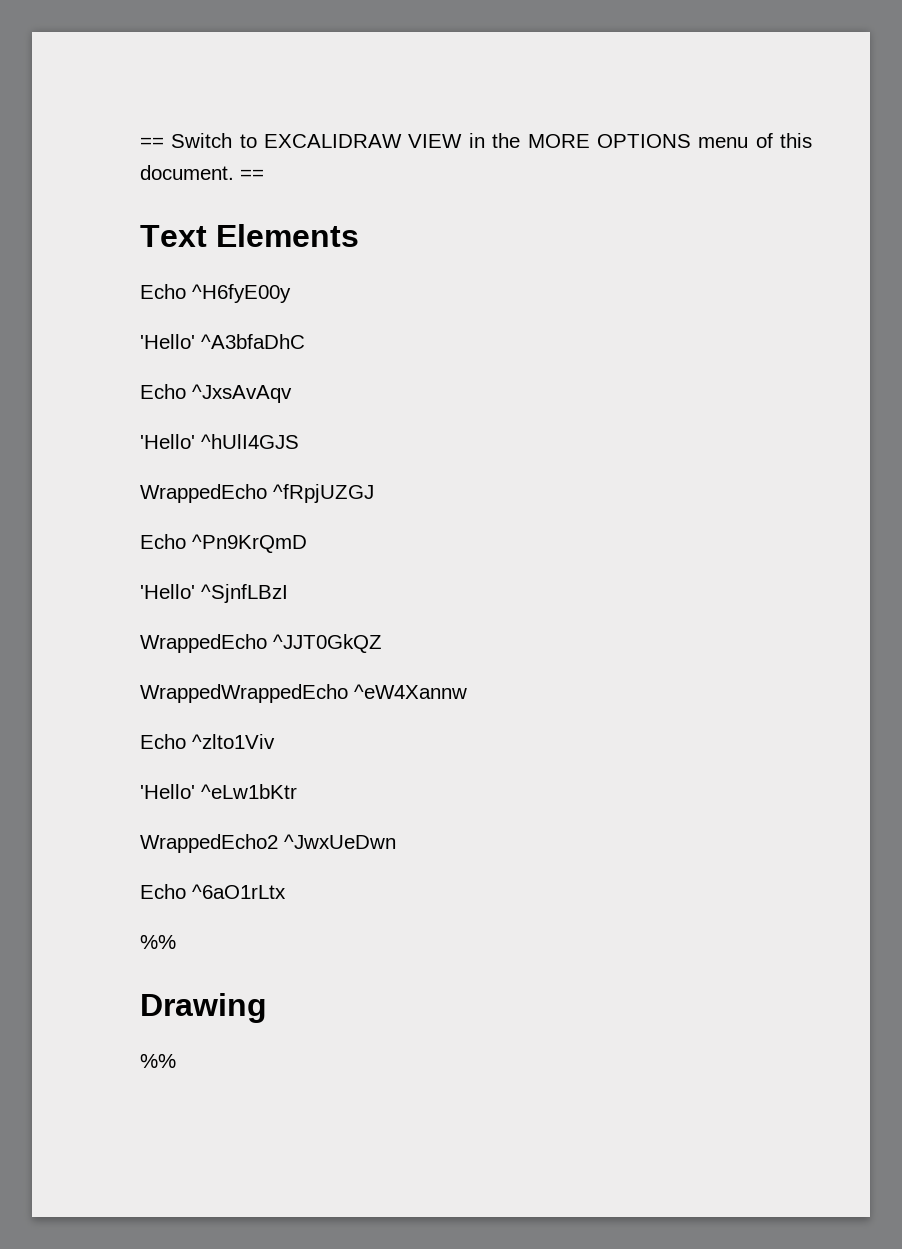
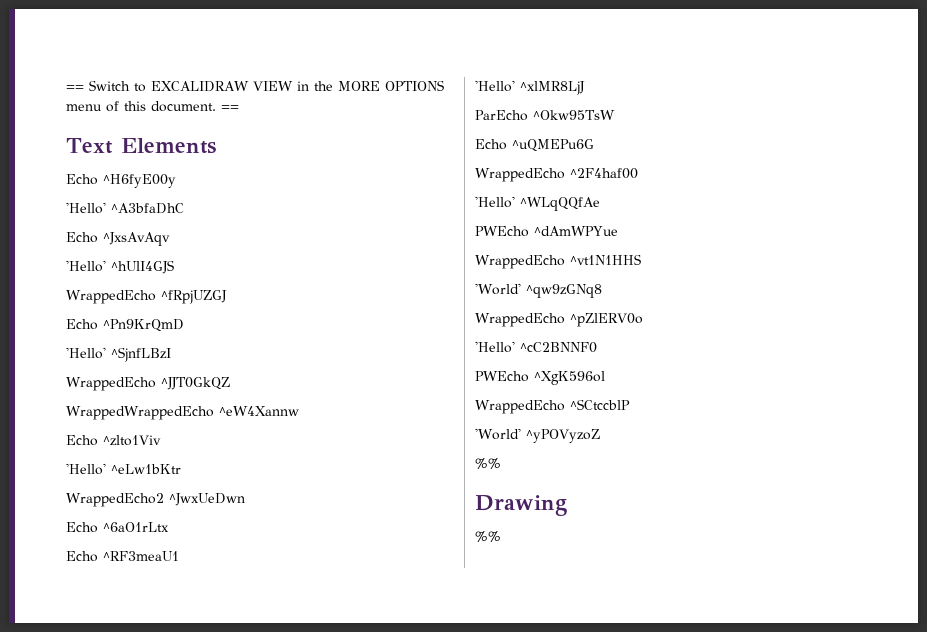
+ Echo ^RF3meaU1
+ 'Hello' ^xlMR8LjJ
+ ParEcho ^Okw95TsW
+ Echo ^uQMEPu6G
+ WrappedEcho ^2F4haf00
+ 'Hello' ^WLqQQfAe
+ PWEcho ^dAmWPYue
+ WrappedEcho ^vt1N1HHS
+ 'World' ^qw9zGNq8
+ WrappedEcho ^pZlERV0o
+ 'Hello' ^cC2BNNF0
+ PWEcho ^XgK596ol
+ WrappedEcho ^SCtccblP
+ 'World' ^yPOVyzoZ

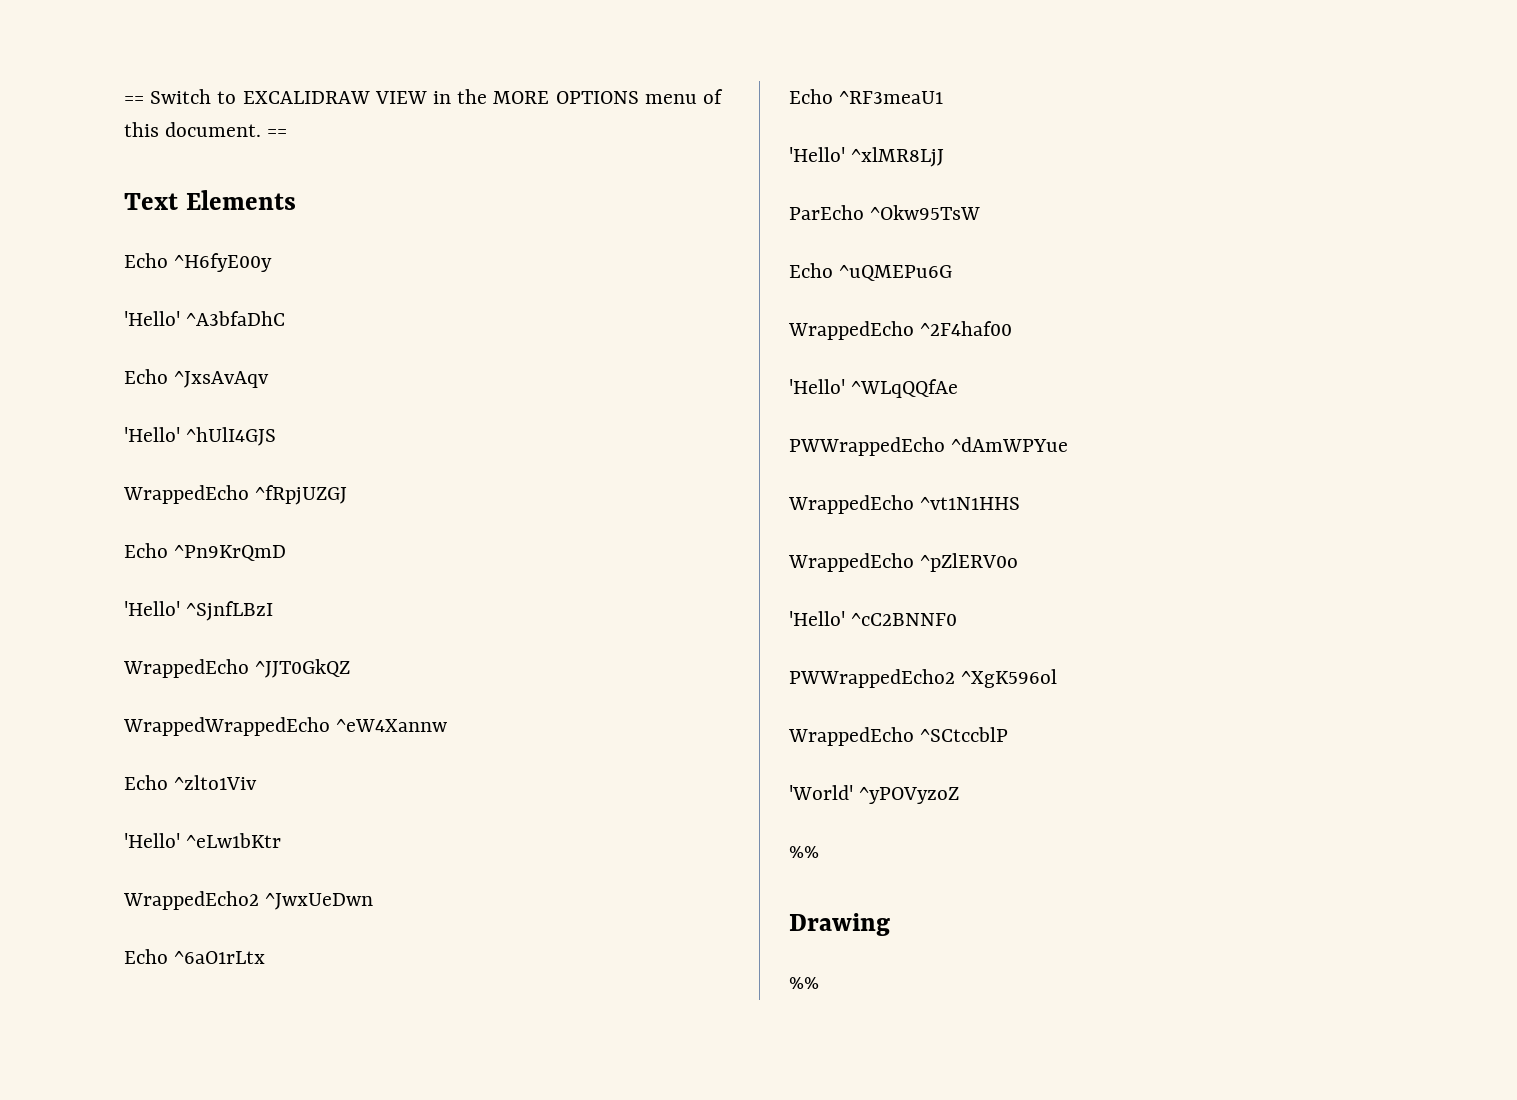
- PWEcho ^dAmWPYue
+ PWWrappedEcho ^dAmWPYue
- 'World' ^qw9zGNq8
- PWEcho ^XgK596ol
+ PWWrappedEcho2 ^XgK596ol

